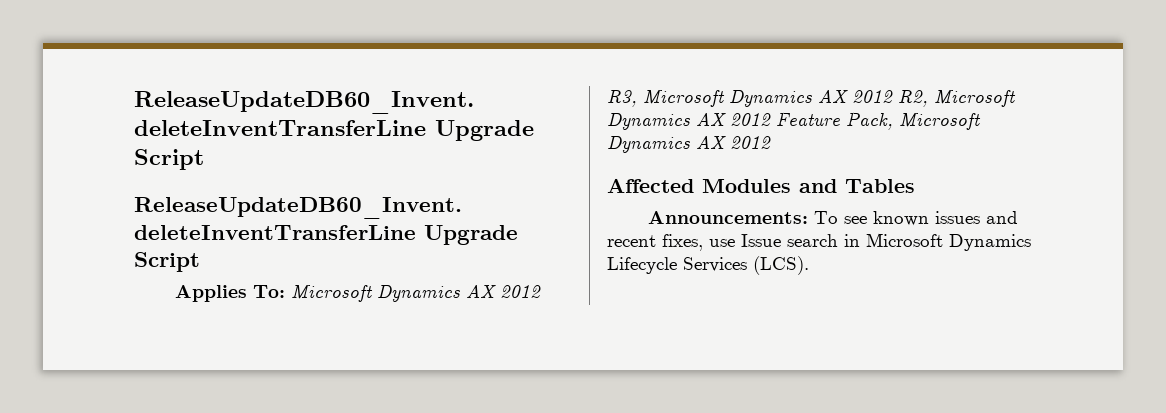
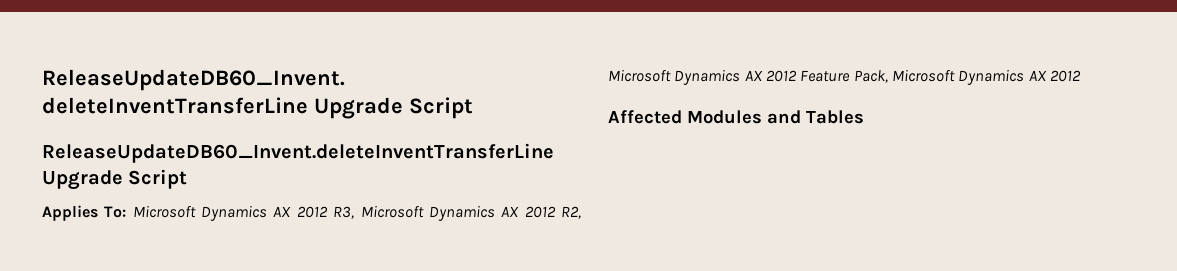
- Announcements: To see known issues and recent fixes, use Issue search in Microsoft Dynamics Lifecycle Services (LCS).

